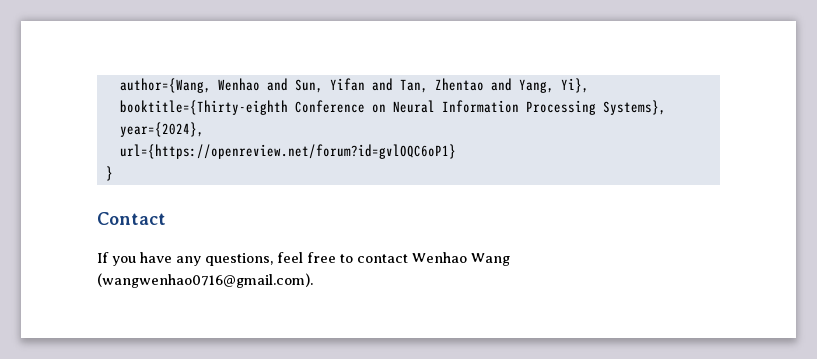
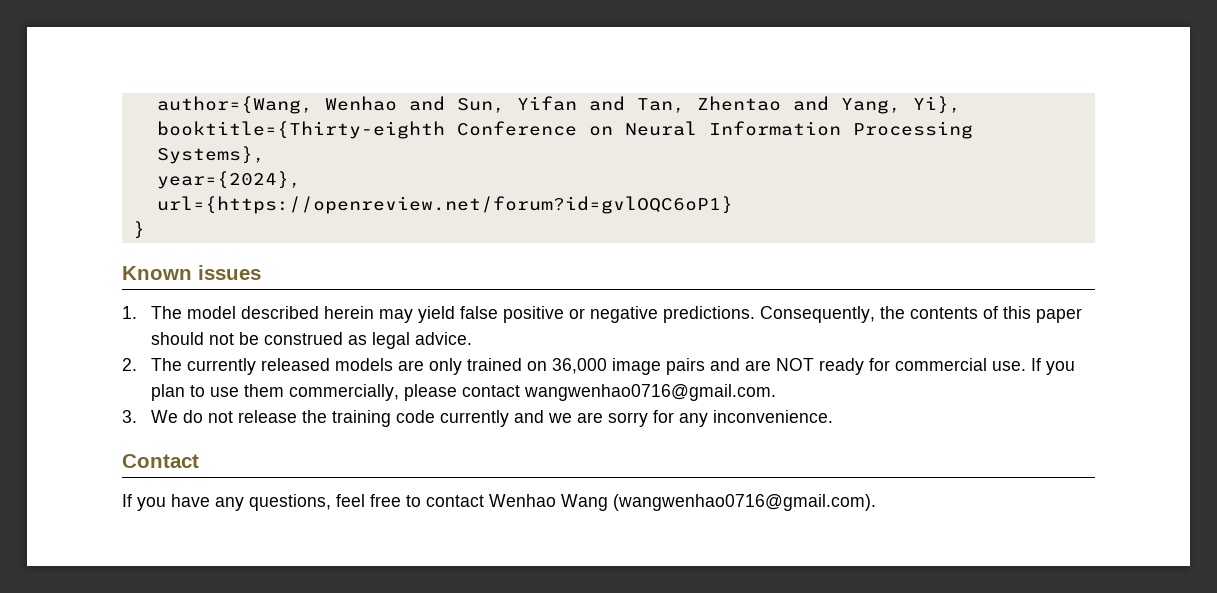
+ Known issues
+ 1. The model described herein may yield false positive or negative predictions. Consequently, the contents of this paper should not be construed as legal advice.
+ 2. The currently released models are only trained on 36,000 image pairs and are NOT ready for commercial use. If you plan to use them commercially, please contact wangwenhao0716@gmail.com.
+ 3. We do not release the training code currently and we are sorry for any inconvenience.

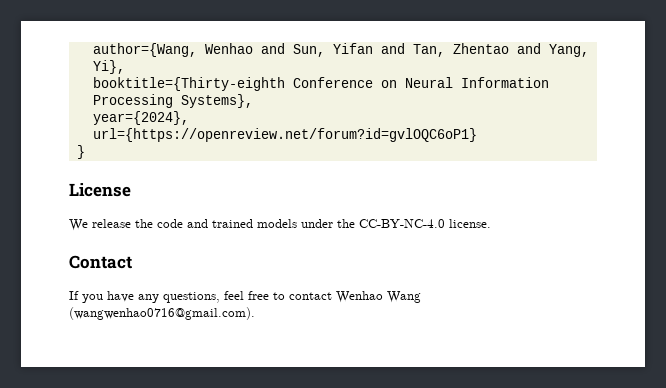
- Known issues
- 1. The model described herein may yield false positive or negative predictions. Consequently, the contents of this paper should not be construed as legal advice.
- 2. The currently released models are only trained on 36,000 image pairs and are NOT ready for commercial use. If you plan to use them commercially, please contact wangwenhao0716@gmail.com.
- 3. We do not release the training code currently and we are sorry for any inconvenience.
+ License
+ We release the code and trained models under the CC-BY-NC-4.0 license.

